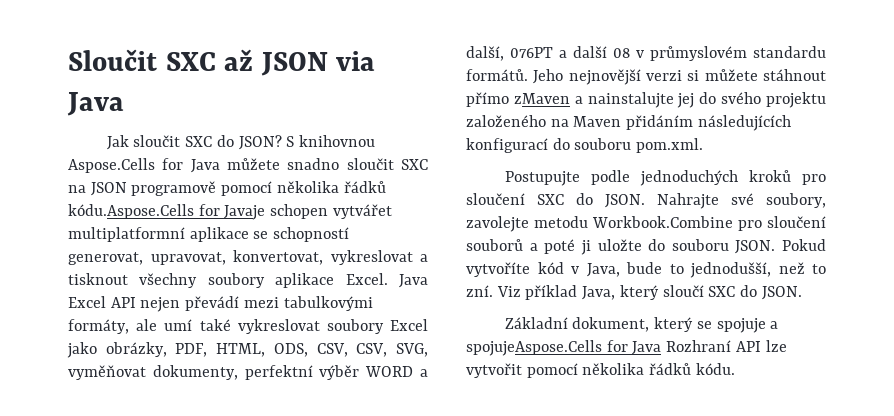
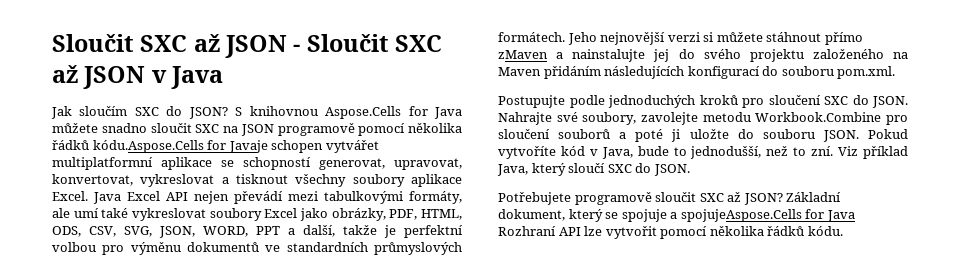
- Sloučit SXC až JSON via Java
+ Sloučit SXC až JSON - Sloučit SXC až JSON v Java
- Jak sloučit SXC do JSON?
+ Jak sloučím SXC do JSON?
- Java Excel API nejen převádí mezi tabulkovými formáty, ale umí také vykreslovat soubory Excel jako obrázky, PDF, HTML, ODS, CSV, CSV, SVG, vyměňovat dokumenty, perfektní výběr WORD a další, 076PT a další 08 v průmyslovém standardu formátů.
+ Java Excel API nejen převádí mezi tabulkovými formáty, ale umí také vykreslovat soubory Excel jako obrázky, PDF, HTML, ODS, CSV, SVG, JSON, WORD, PPT a další, takže je perfektní volbou pro výměnu dokumentů ve standardních průmyslových formátech.
+ Potřebujete programově sloučit SXC až JSON?

